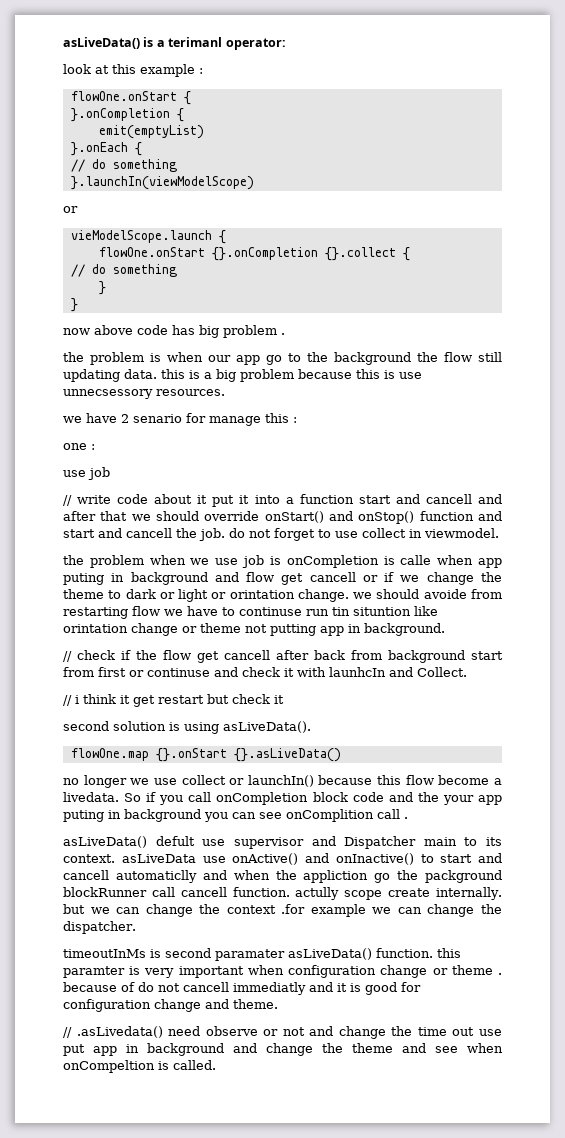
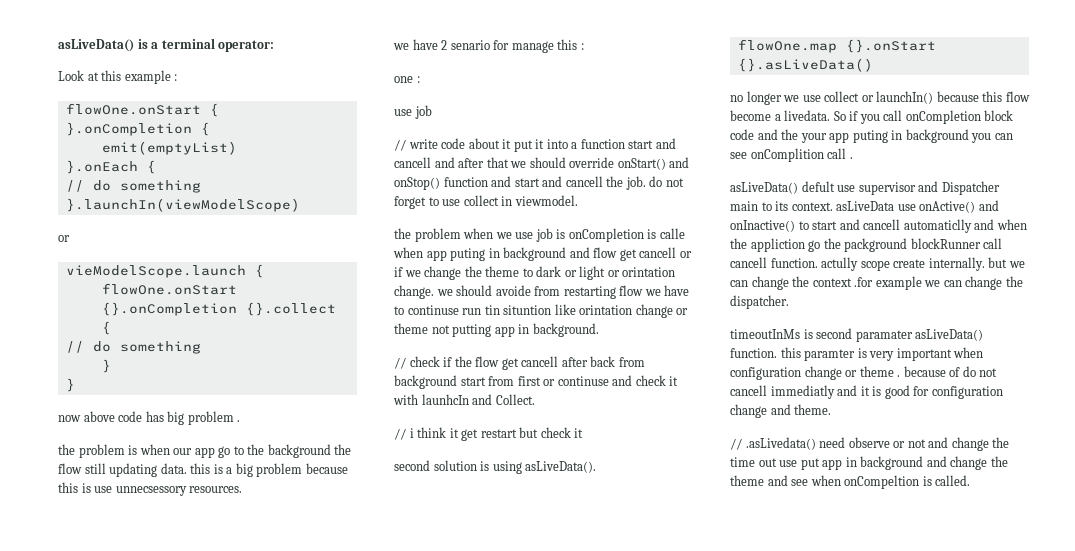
- asLiveData() is a terimanl operator:
+ asLiveData() is a terminal operator:
- look at this example :
+ Look at this example :

